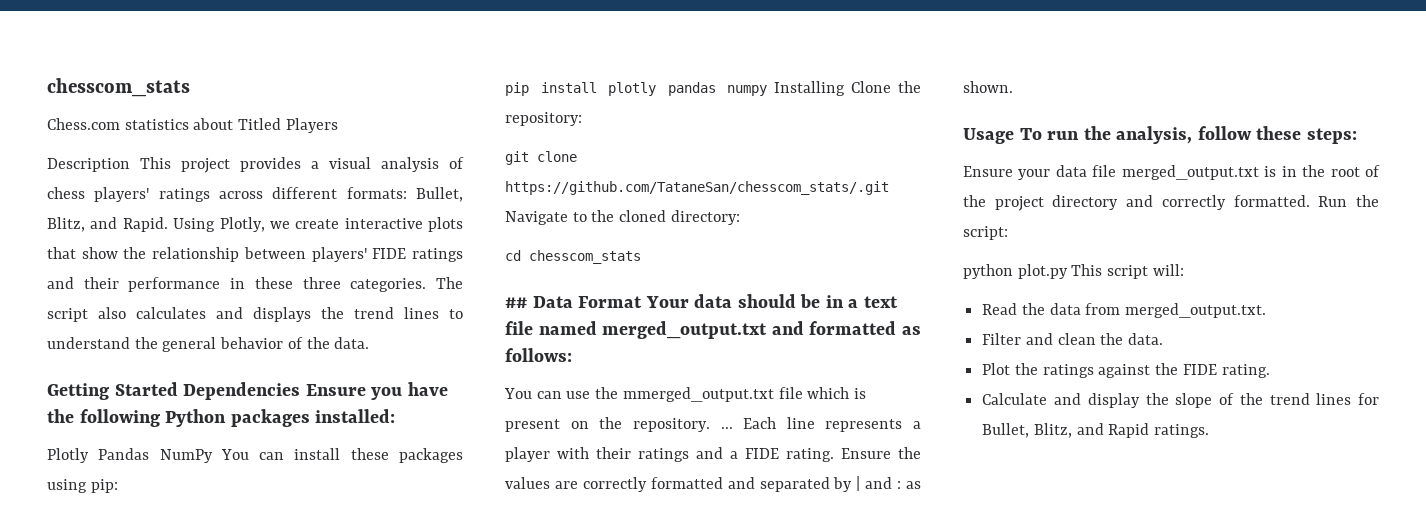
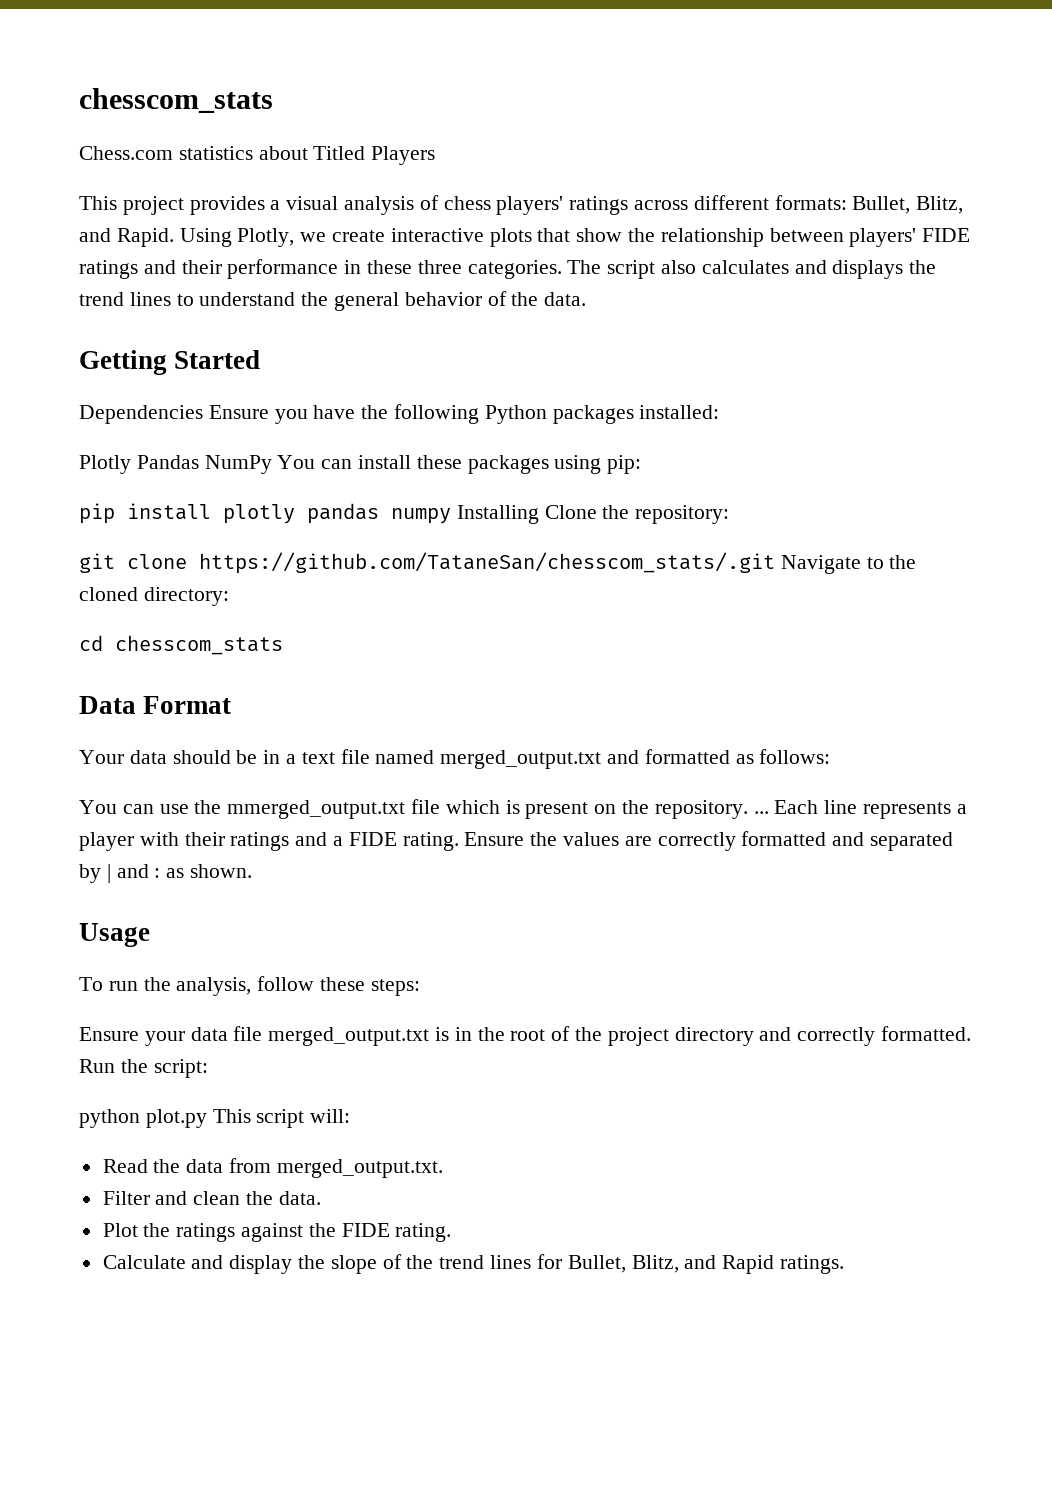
- Description This project provides a visual analysis of chess players' ratings across different formats: Bullet, Blitz, and Rapid.
+ This project provides a visual analysis of chess players' ratings across different formats: Bullet, Blitz, and Rapid.
- Getting Started Dependencies Ensure you have the following Python packages installed:
+ Getting Started
+ Dependencies Ensure you have the following Python packages installed:
- ## Data Format Your data should be in a text file named merged_output.txt and formatted as follows:
+ Data Format
+ Your data should be in a text file named merged_output.txt and formatted as follows:
- Usage To run the analysis, follow these steps:
+ Usage
+ To run the analysis, follow these steps:

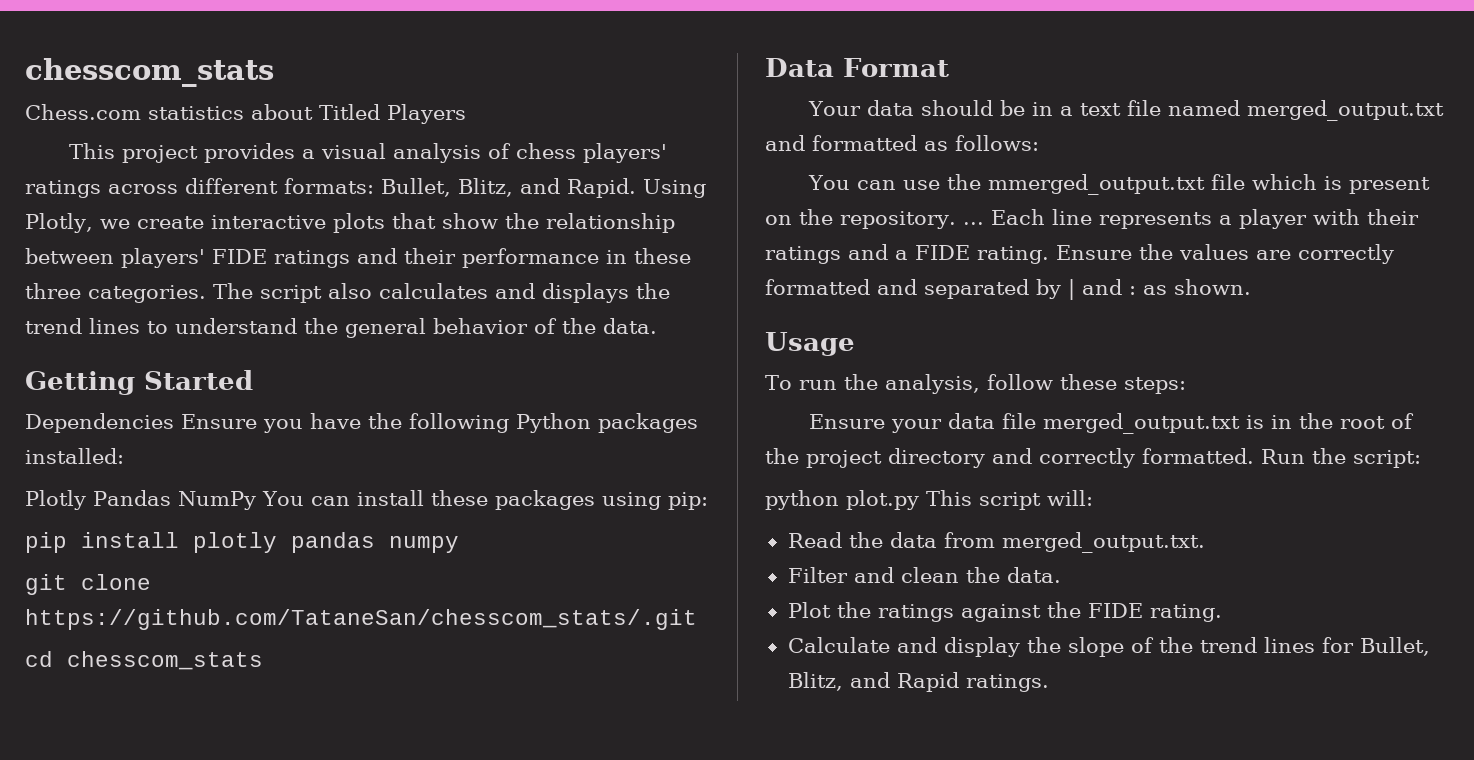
- pip install plotly pandas numpy Installing Clone the repository:
+ pip install plotly pandas numpy
- git clone https://github.com/TataneSan/chesscom_stats/.git Navigate to the cloned directory:
+ git clone https://github.com/TataneSan/chesscom_stats/.git

